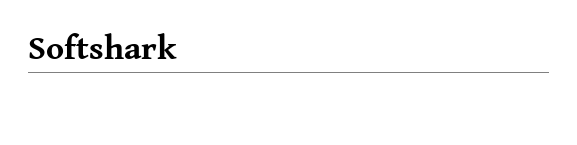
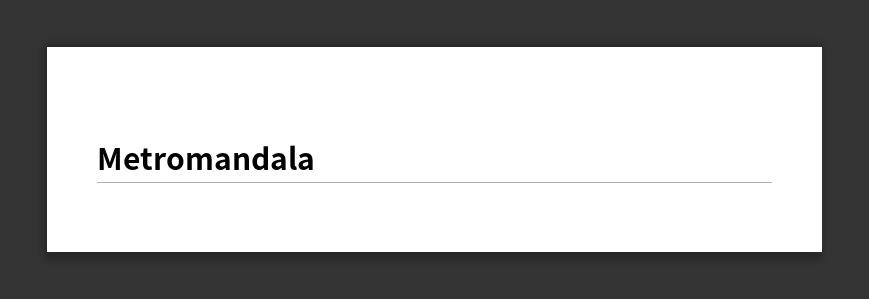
- Softshark
+ Metromandala

